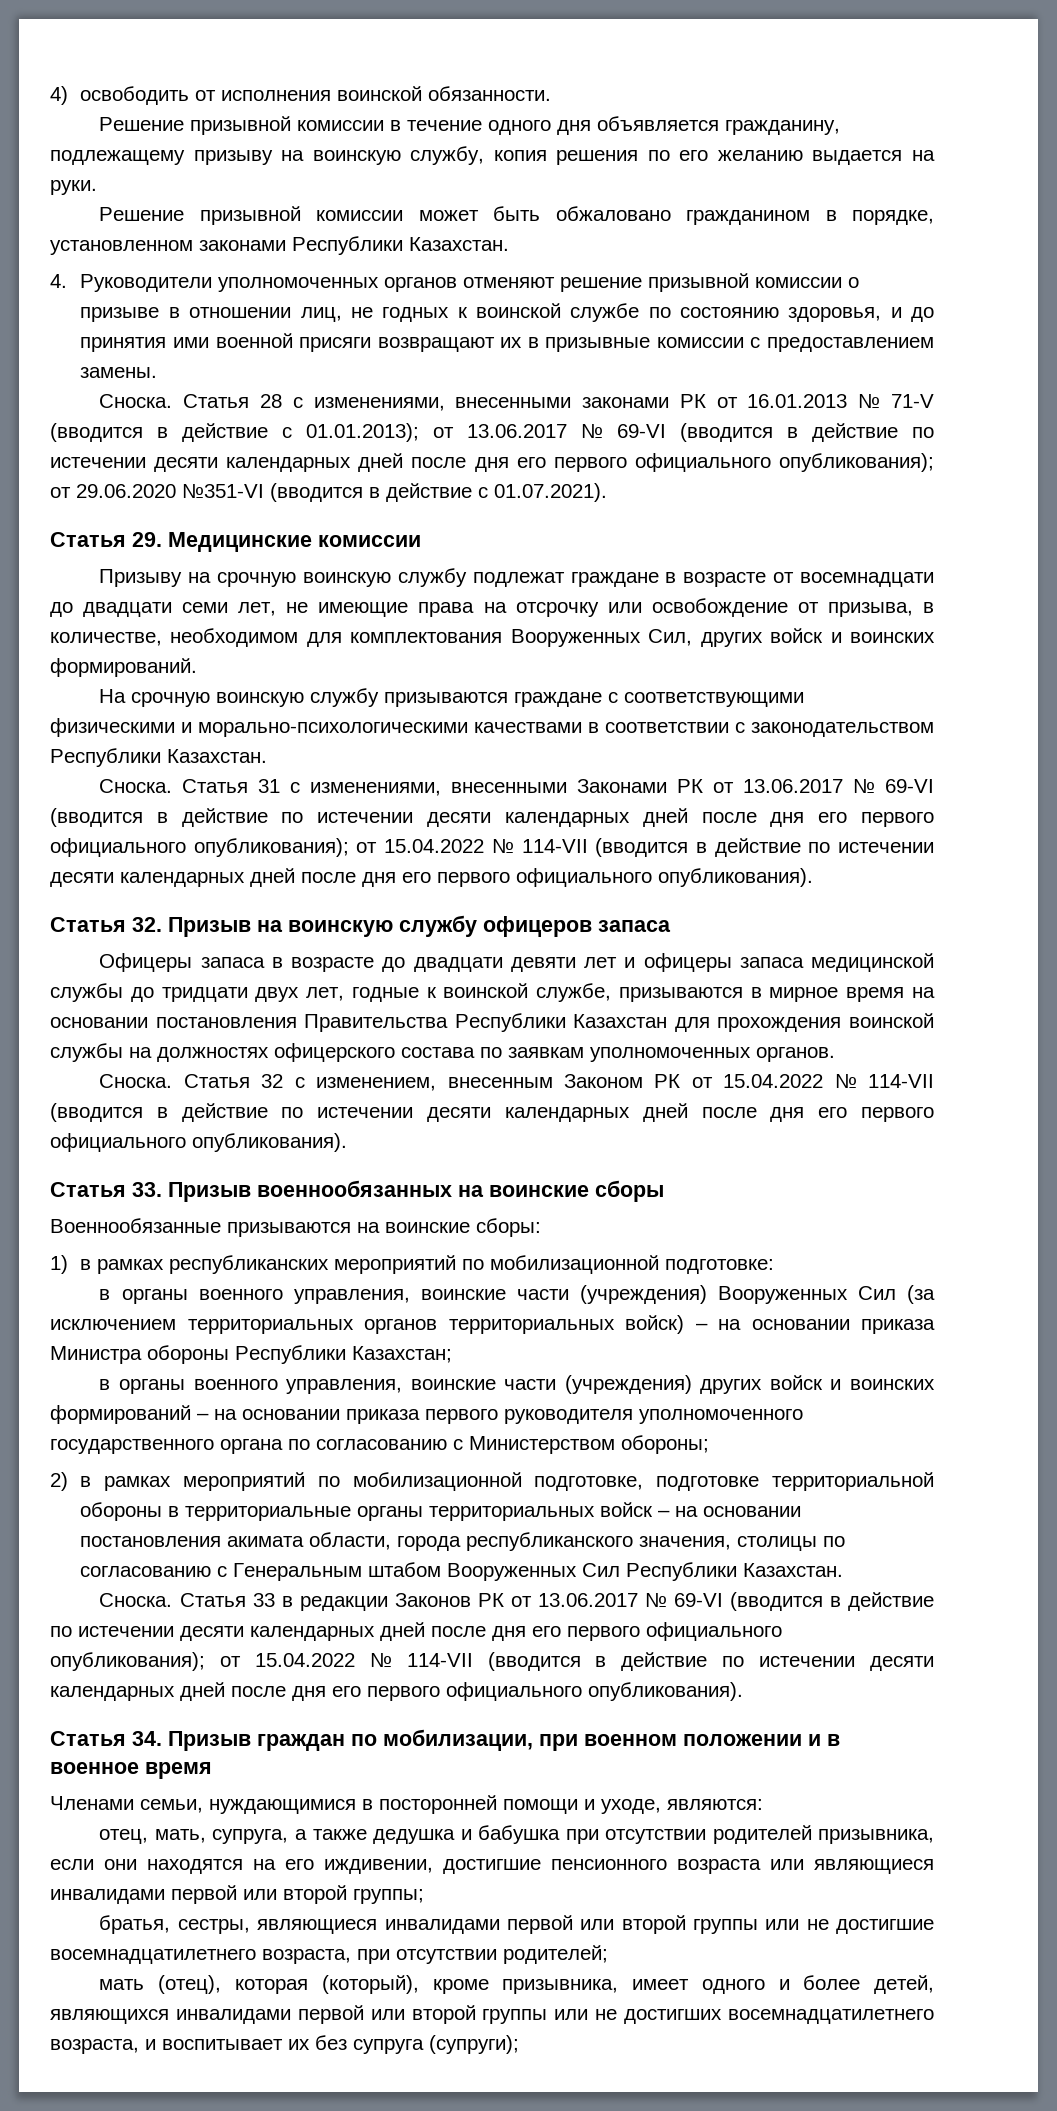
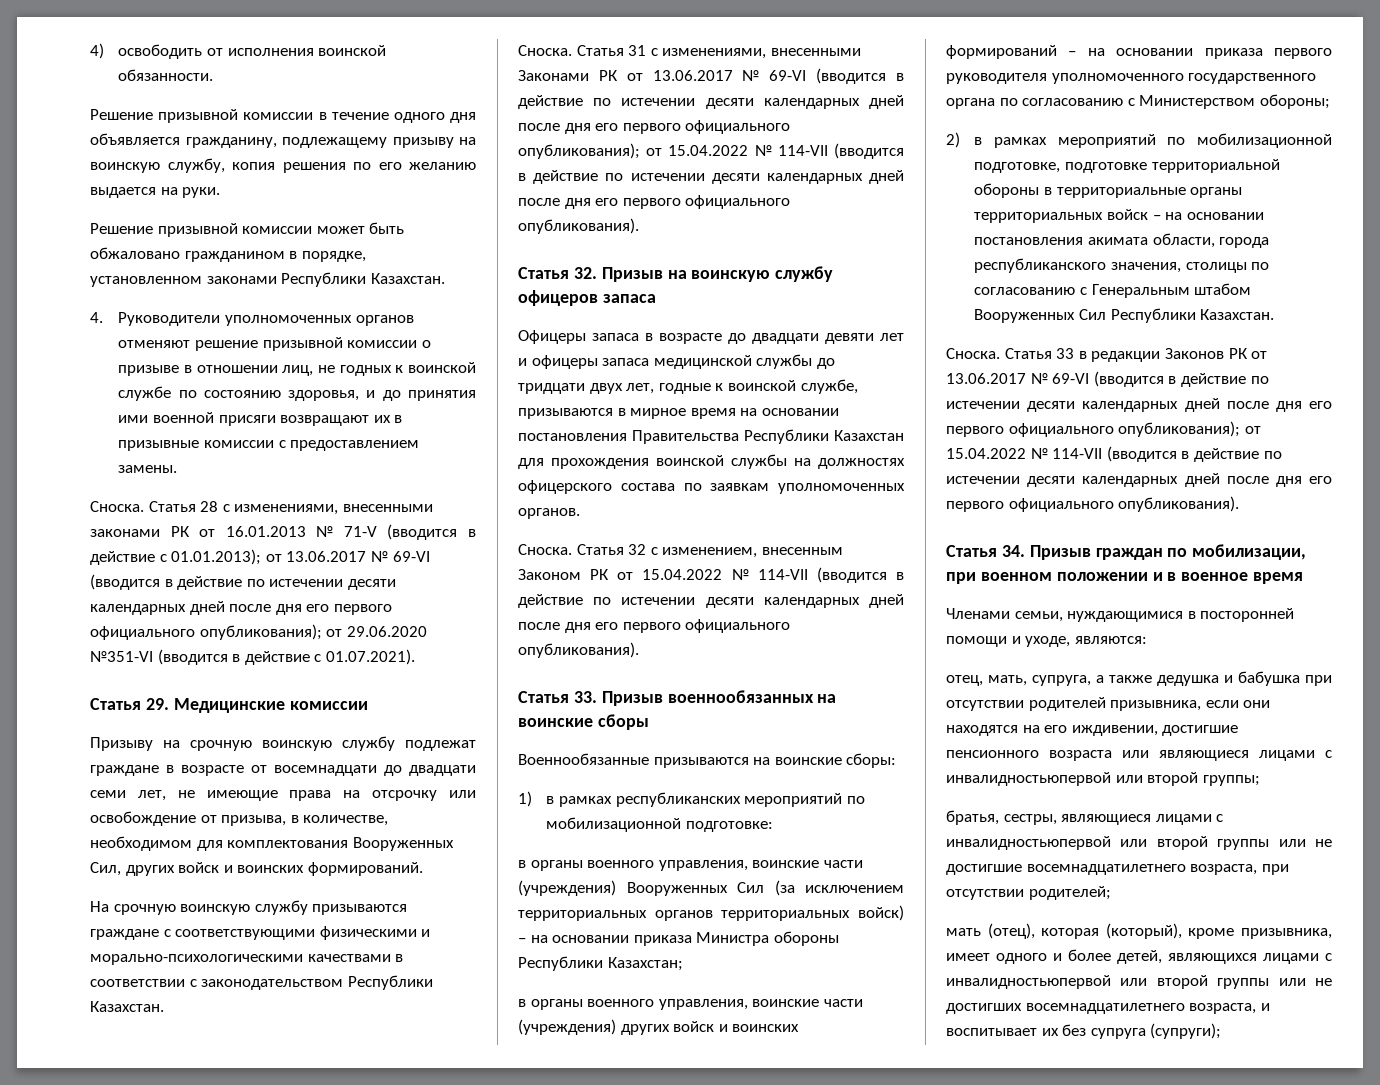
- отец, мать, супруга, а также дедушка и бабушка при отсутствии родителей призывника, если они находятся на его иждивении, достигшие пенсионного возраста или являющиеся инвалидами первой или второй группы;
+ отец, мать, супруга, а также дедушка и бабушка при отсутствии родителей призывника, если они находятся на его иждивении, достигшие пенсионного возраста или являющиеся лицами с инвалидностьюпервой или второй группы;
- братья, сестры, являющиеся инвалидами первой или второй группы или не достигшие восемнадцатилетнего возраста, при отсутствии родителей;
+ братья, сестры, являющиеся лицами с инвалидностьюпервой или второй группы или не достигшие восемнадцатилетнего возраста, при отсутствии родителей;
- мать (отец), которая (который), кроме призывника, имеет одного и более детей, являющихся инвалидами первой или второй группы или не достигших восемнадцатилетнего возраста, и воспитывает их без супруга (супруги);
+ мать (отец), которая (который), кроме призывника, имеет одного и более детей, являющихся лицами с инвалидностьюпервой или второй группы или не достигших восемнадцатилетнего возраста, и воспитывает их без супруга (супруги);

